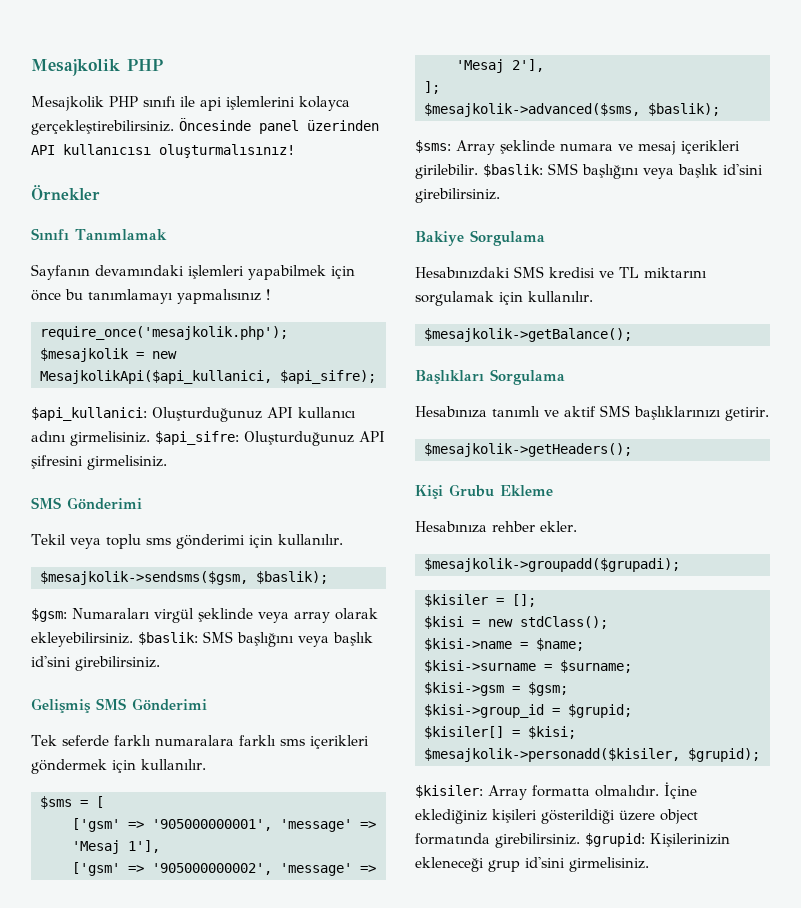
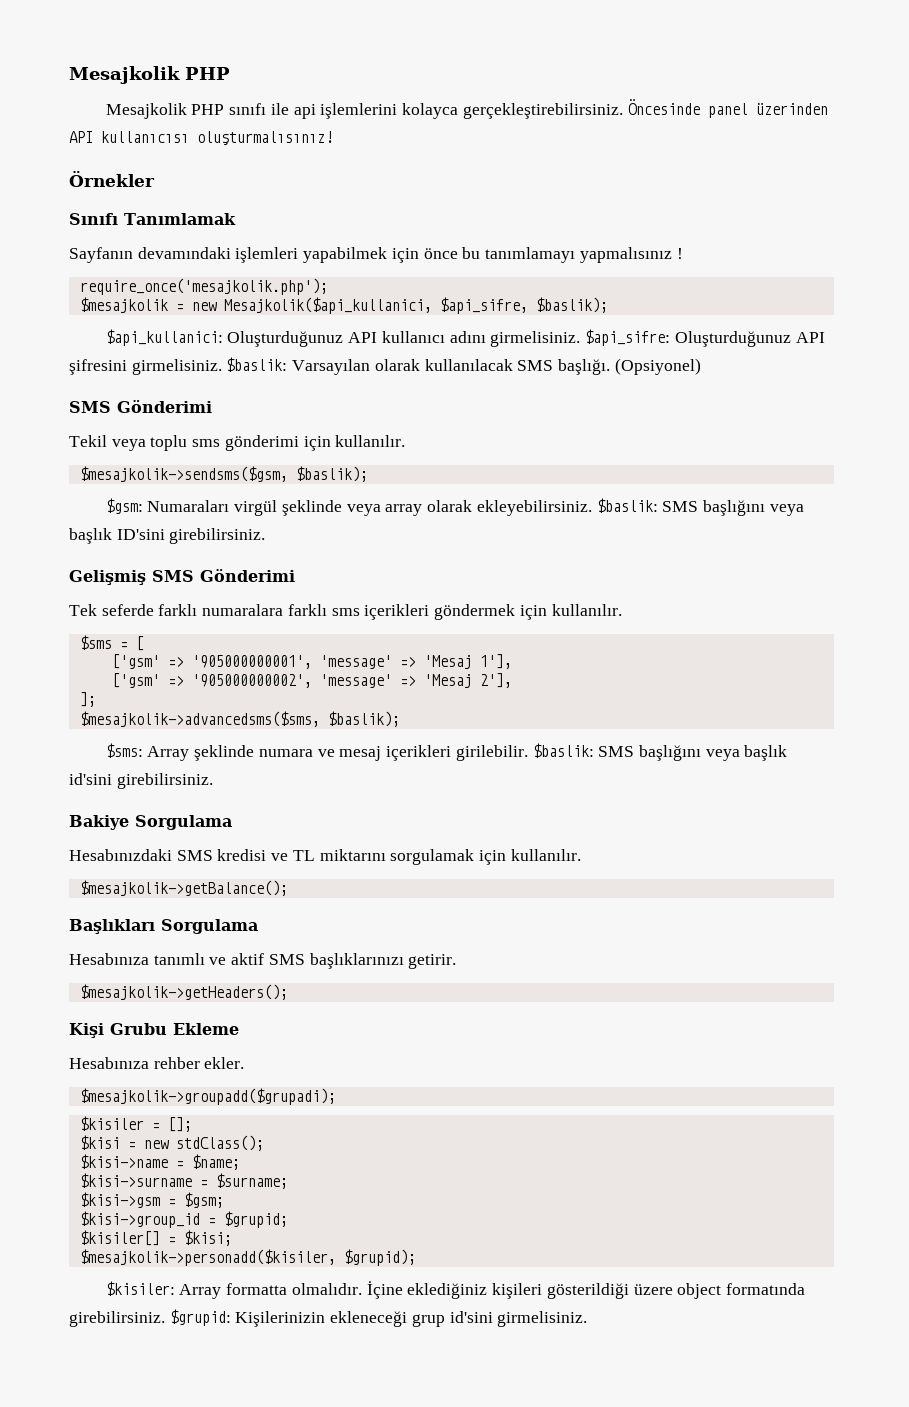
- $mesajkolik = new MesajkolikApi($api_kullanici, $api_sifre);
+ $mesajkolik = new Mesajkolik($api_kullanici, $api_sifre, $baslik);
+ $baslik: Varsayılan olarak kullanılacak SMS başlığı. (Opsiyonel)
- $gsm: Numaraları virgül şeklinde veya array olarak ekleyebilirsiniz. $baslik: SMS başlığını veya başlık id'sini girebilirsiniz.
+ $gsm: Numaraları virgül şeklinde veya array olarak ekleyebilirsiniz. $baslik: SMS başlığını veya başlık ID'sini girebilirsiniz.
- $mesajkolik->advanced($sms, $baslik);
+ $mesajkolik->advancedsms($sms, $baslik);

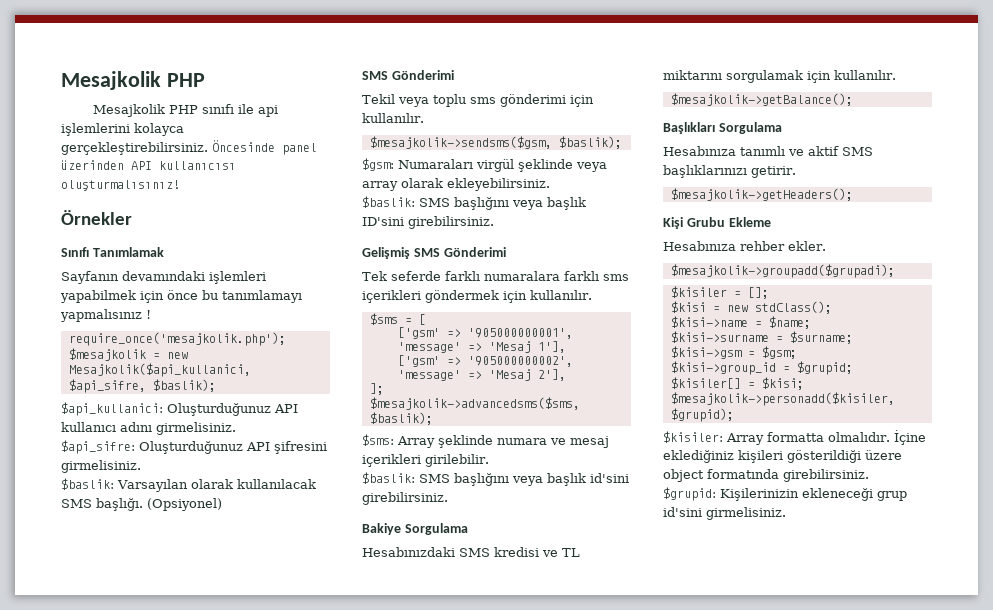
- $api_kullanici: Oluşturduğunuz API kullanıcı adını girmelisiniz. $api_sifre: Oluşturduğunuz API şifresini girmelisiniz. $baslik: Varsayılan olarak kullanılacak SMS başlığı.
+ $api_kullanici: Oluşturduğunuz API kullanıcı adını girmelisiniz.
+ $api_sifre: Oluşturduğunuz API şifresini girmelisiniz.
+ $baslik: Varsayılan olarak kullanılacak SMS başlığı.
- $gsm: Numaraları virgül şeklinde veya array olarak ekleyebilirsiniz. $baslik: SMS başlığını veya başlık ID'sini girebilirsiniz.
+ $gsm: Numaraları virgül şeklinde veya array olarak ekleyebilirsiniz.
+ $baslik: SMS başlığını veya başlık ID'sini girebilirsiniz.
- $sms: Array şeklinde numara ve mesaj içerikleri girilebilir. $baslik: SMS başlığını veya başlık id'sini girebilirsiniz.
+ $sms: Array şeklinde numara ve mesaj içerikleri girilebilir.
+ $baslik: SMS başlığını veya başlık id'sini girebilirsiniz.
- İçine eklediğiniz kişileri gösterildiği üzere object formatında girebilirsiniz. $grupid: Kişilerinizin ekleneceği grup id'sini girmelisiniz.
+ İçine eklediğiniz kişileri gösterildiği üzere object formatında girebilirsiniz.
+ $grupid: Kişilerinizin ekleneceği grup id'sini girmelisiniz.

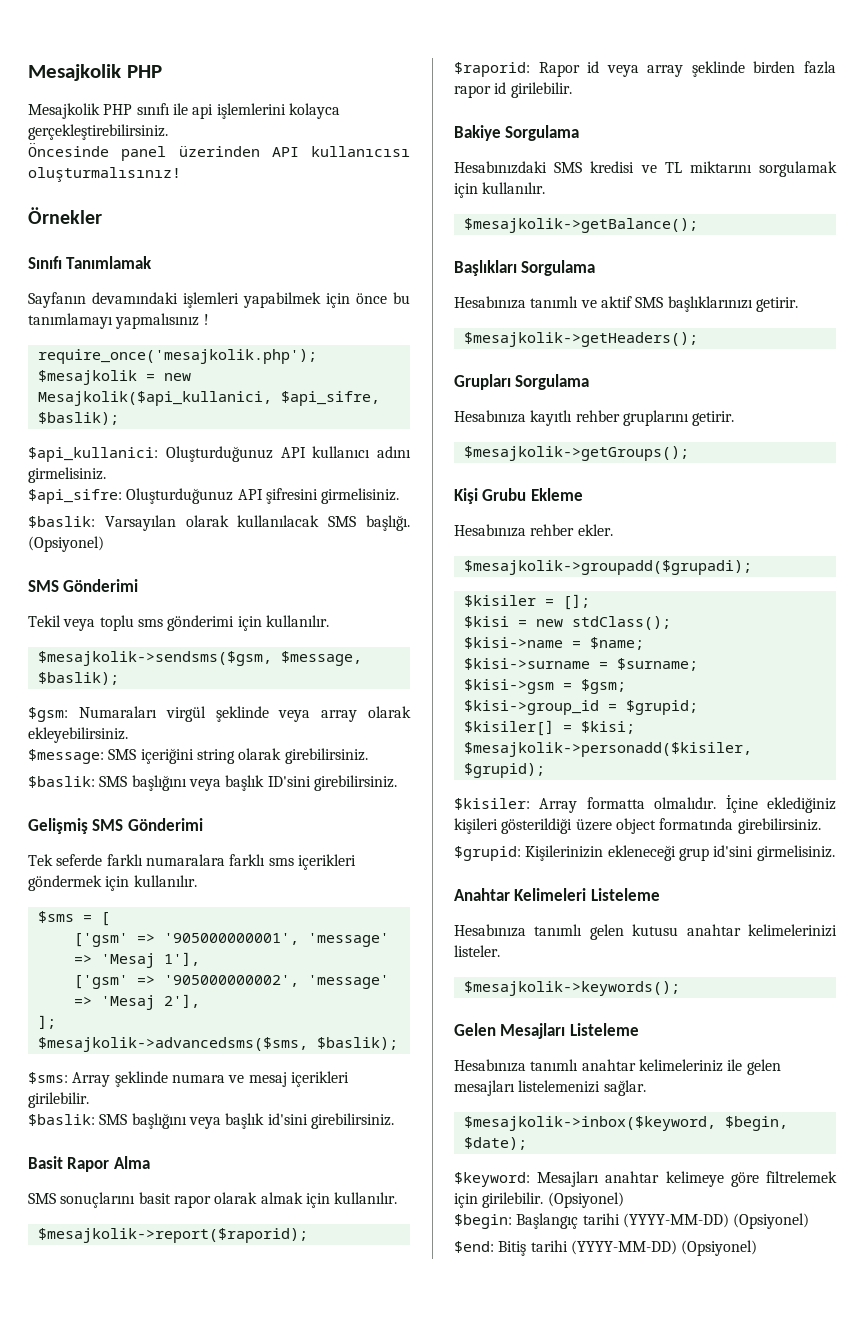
- Mesajkolik PHP sınıfı ile api işlemlerini kolayca gerçekleştirebilirsiniz. Öncesinde panel üzerinden API kullanıcısı oluşturmalısınız!
+ Mesajkolik PHP sınıfı ile api işlemlerini kolayca gerçekleştirebilirsiniz.
+ Öncesinde panel üzerinden API kullanıcısı oluşturmalısınız!
- $mesajkolik->sendsms($gsm, $baslik);
+ $mesajkolik->sendsms($gsm, $message, $baslik);
+ $message: SMS içeriğini string olarak girebilirsiniz.
+ Basit Rapor Alma
+ SMS sonuçlarını basit rapor olarak almak için kullanılır.
+ $mesajkolik->report($raporid);
+ $raporid: Rapor id veya array şeklinde birden fazla rapor id girilebilir.
+ Grupları Sorgulama
+ Hesabınıza kayıtlı rehber gruplarını getirir.
+ $mesajkolik->getGroups();
+ Anahtar Kelimeleri Listeleme
+ Hesabınıza tanımlı gelen kutusu anahtar kelimelerinizi listeler.
+ $mesajkolik->keywords();
+ Gelen Mesajları Listeleme
+ Hesabınıza tanımlı anahtar kelimeleriniz ile gelen mesajları listelemenizi sağlar.
+ $mesajkolik->inbox($keyword, $begin, $date);
+ $keyword: Mesajları anahtar kelimeye göre filtrelemek için girilebilir. (Opsiyonel)
+ $begin: Başlangıç tarihi (YYYY-MM-DD) (Opsiyonel)
+ $end: Bitiş tarihi (YYYY-MM-DD) (Opsiyonel)

